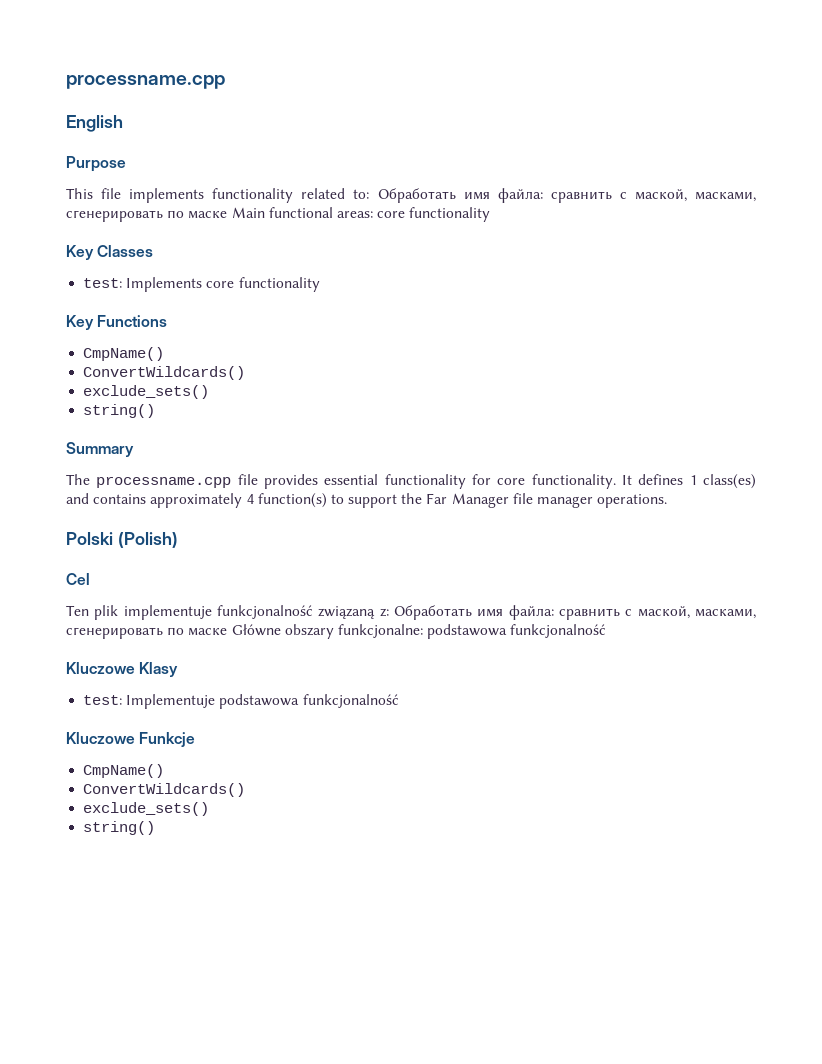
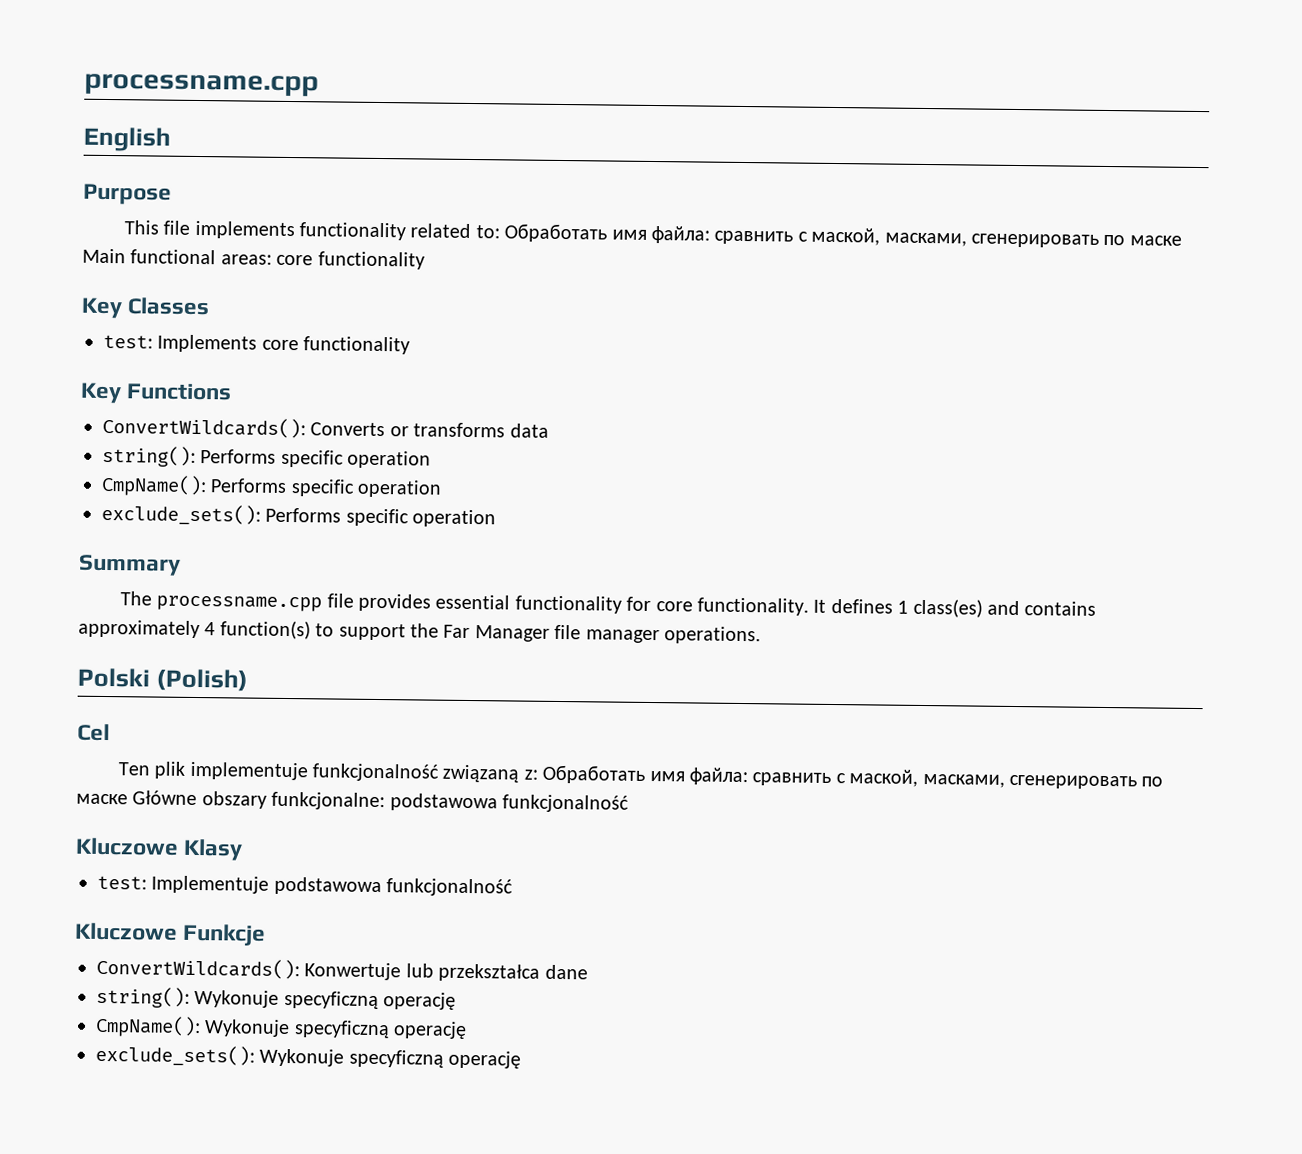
  Key Functions
- CmpName()
- ConvertWildcards()
- exclude_sets()
- string()
+ ConvertWildcards(): Converts or transforms data
+ string(): Performs specific operation
+ CmpName(): Performs specific operation
+ exclude_sets(): Performs specific operation
  Kluczowe Funkcje
- CmpName()
- ConvertWildcards()
- exclude_sets()
- string()
+ ConvertWildcards(): Konwertuje lub przekształca dane
+ string(): Wykonuje specyficzną operację
+ CmpName(): Wykonuje specyficzną operację
+ exclude_sets(): Wykonuje specyficzną operację

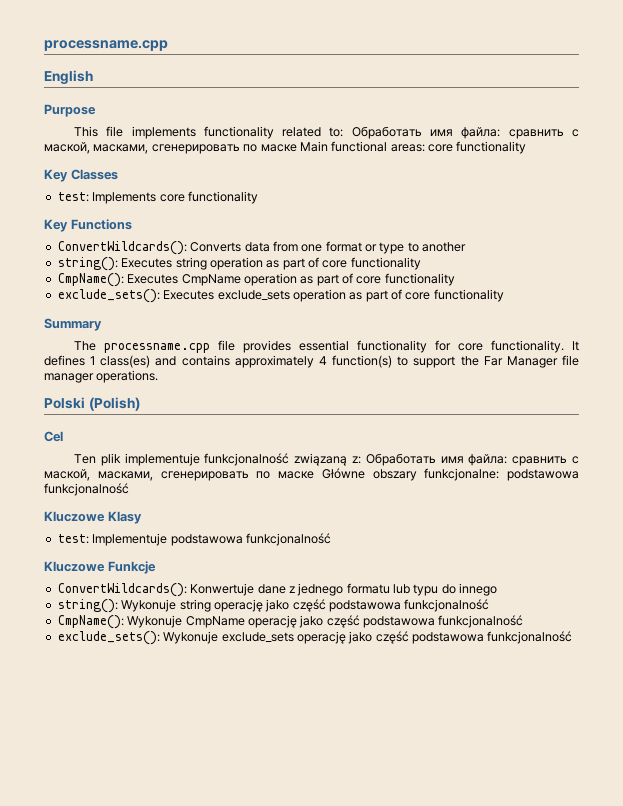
- ConvertWildcards(): Converts or transforms data
- string(): Performs specific operation
- CmpName(): Performs specific operation
- exclude_sets(): Performs specific operation
+ ConvertWildcards(): Converts data from one format or type to another
+ string(): Executes string operation as part of core functionality
+ CmpName(): Executes CmpName operation as part of core functionality
+ exclude_sets(): Executes exclude_sets operation as part of core functionality
- ConvertWildcards(): Konwertuje lub przekształca dane
+ ConvertWildcards(): Konwertuje dane z jednego formatu lub typu do innego
- string(): Wykonuje specyficzną operację
+ string(): Wykonuje string operację jako część podstawowa funkcjonalność
- CmpName(): Wykonuje specyficzną operację
- exclude_sets(): Wykonuje specyficzną operację
+ CmpName(): Wykonuje CmpName operację jako część podstawowa funkcjonalność
+ exclude_sets(): Wykonuje exclude_sets operację jako część podstawowa funkcjonalność

